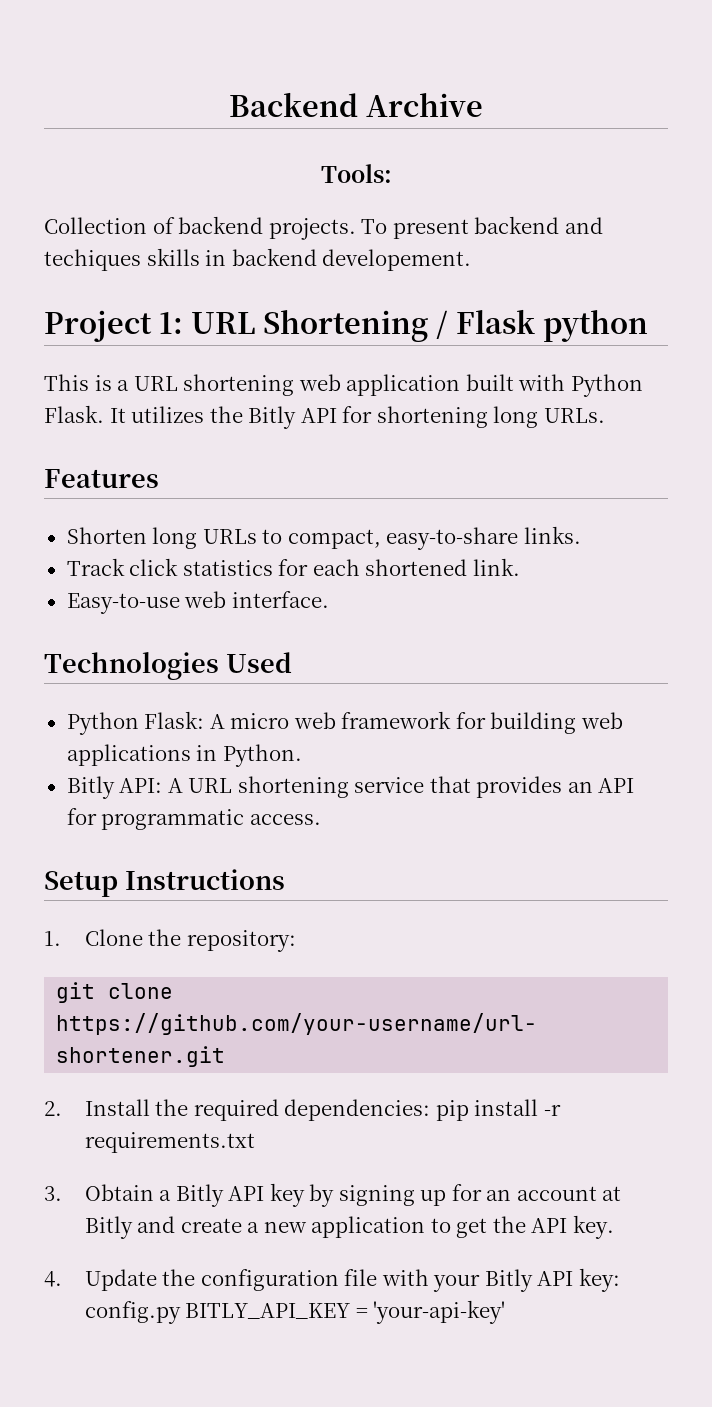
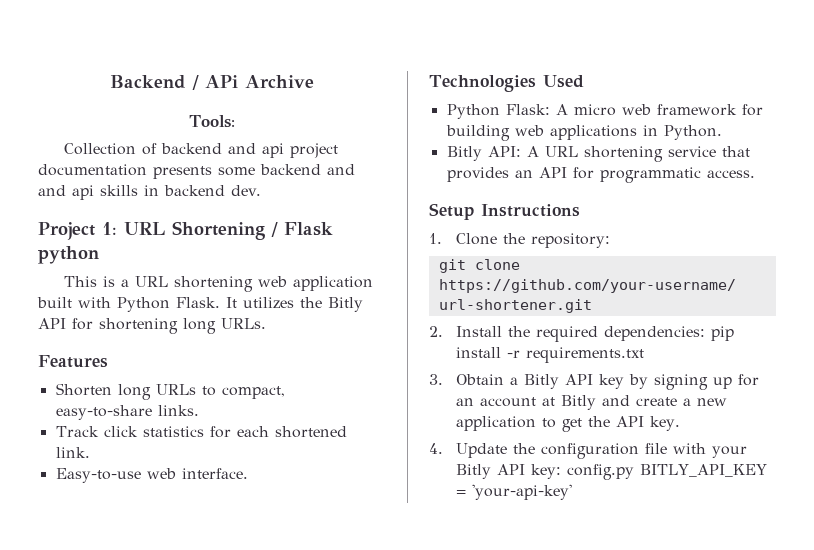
- Backend Archive
+ Backend / APi Archive
- Collection of backend projects. To present backend and techiques skills in backend developement.
+ Collection of backend and api project documentation presents some backend and and api skills in backend dev.

